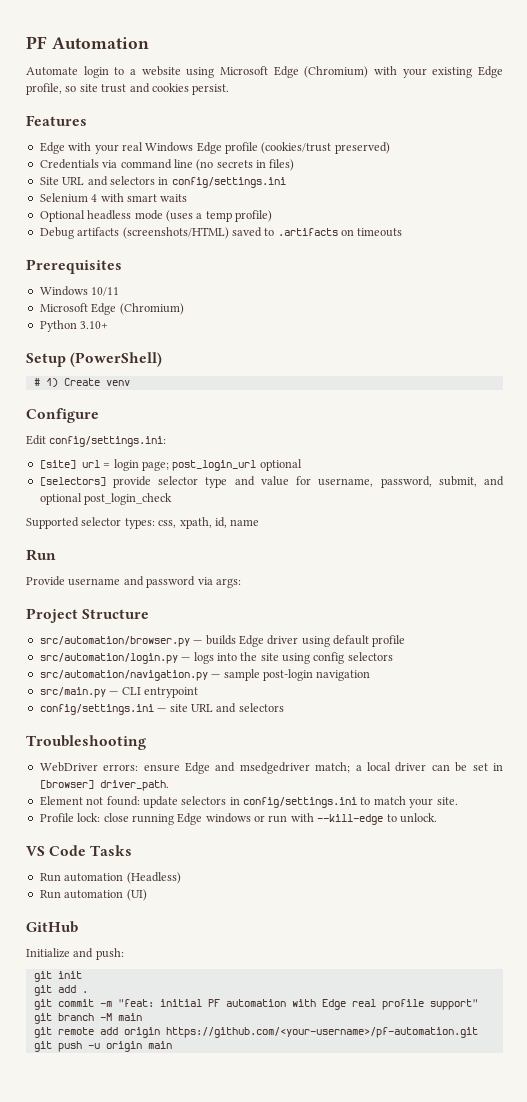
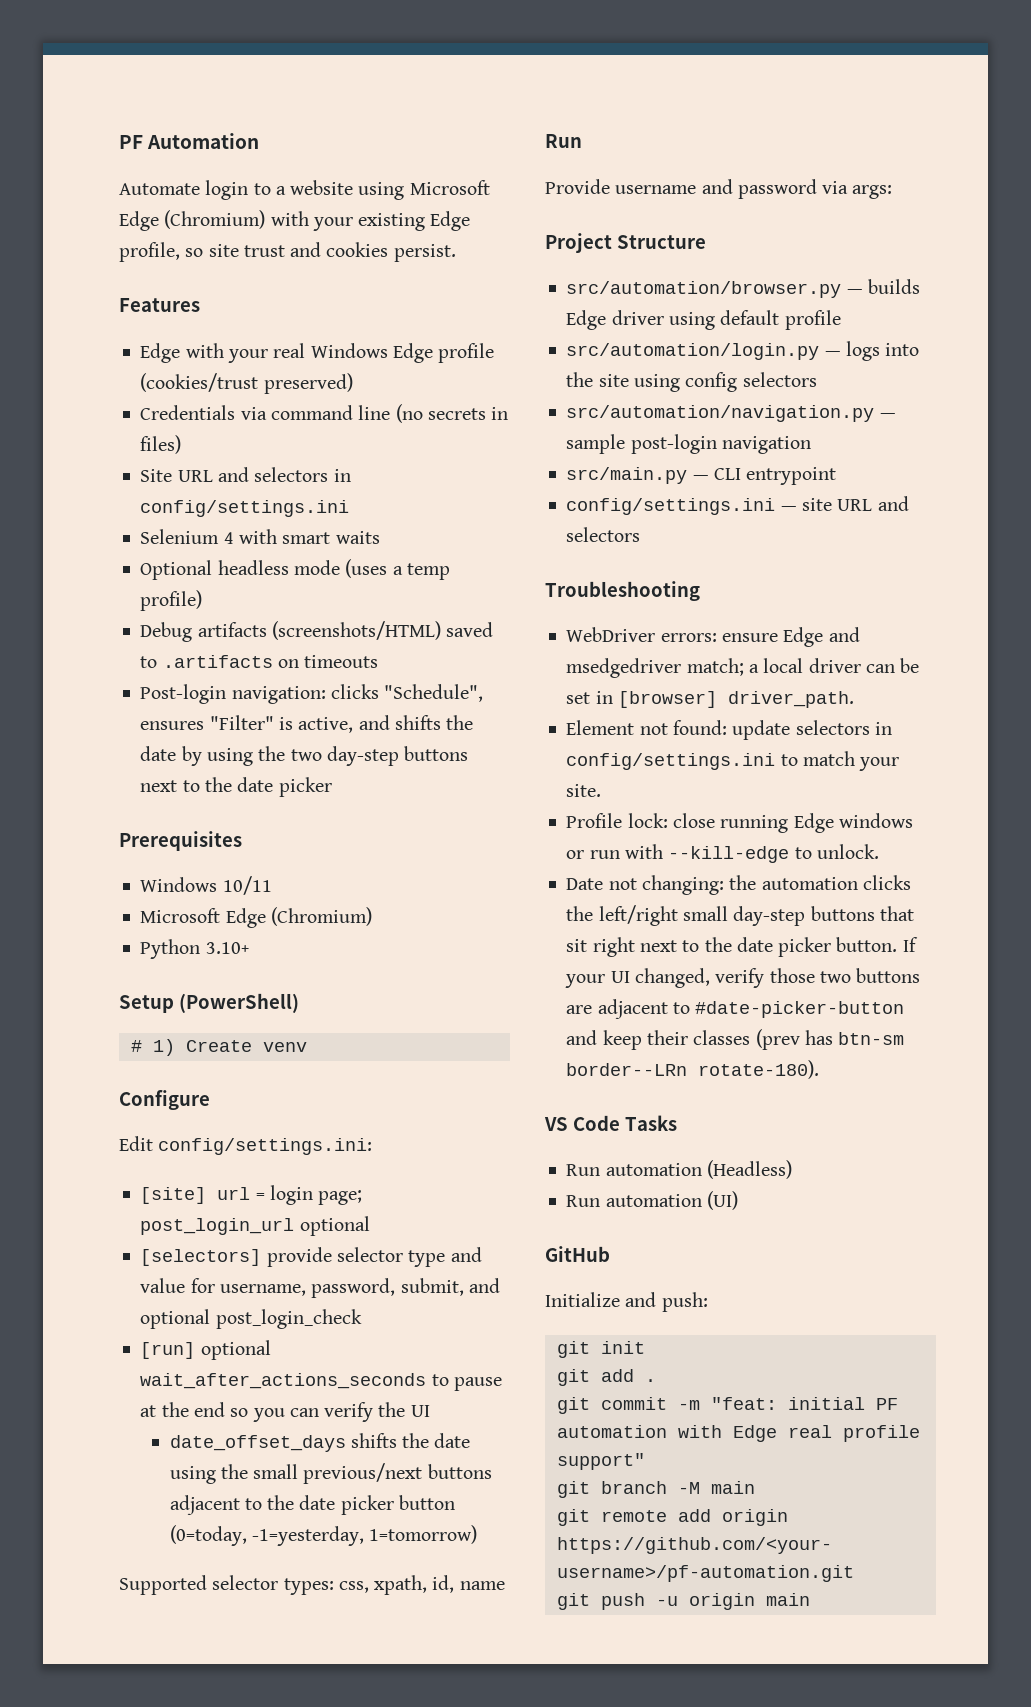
+ Post-login navigation: clicks "Schedule", ensures "Filter" is active, and shifts the date by using the two day-step buttons next to the date picker
+ [run] optional wait_after_actions_seconds to pause at the end so you can verify the UI
+ date_offset_days shifts the date using the small previous/next buttons adjacent to the date picker button (0=today, -1=yesterday, 1=tomorrow)
+ Date not changing: the automation clicks the left/right small day-step buttons that sit right next to the date picker button. If your UI changed, verify those two buttons are adjacent to #date-picker-button and keep their classes (prev has btn-sm border--LRn rotate-180).

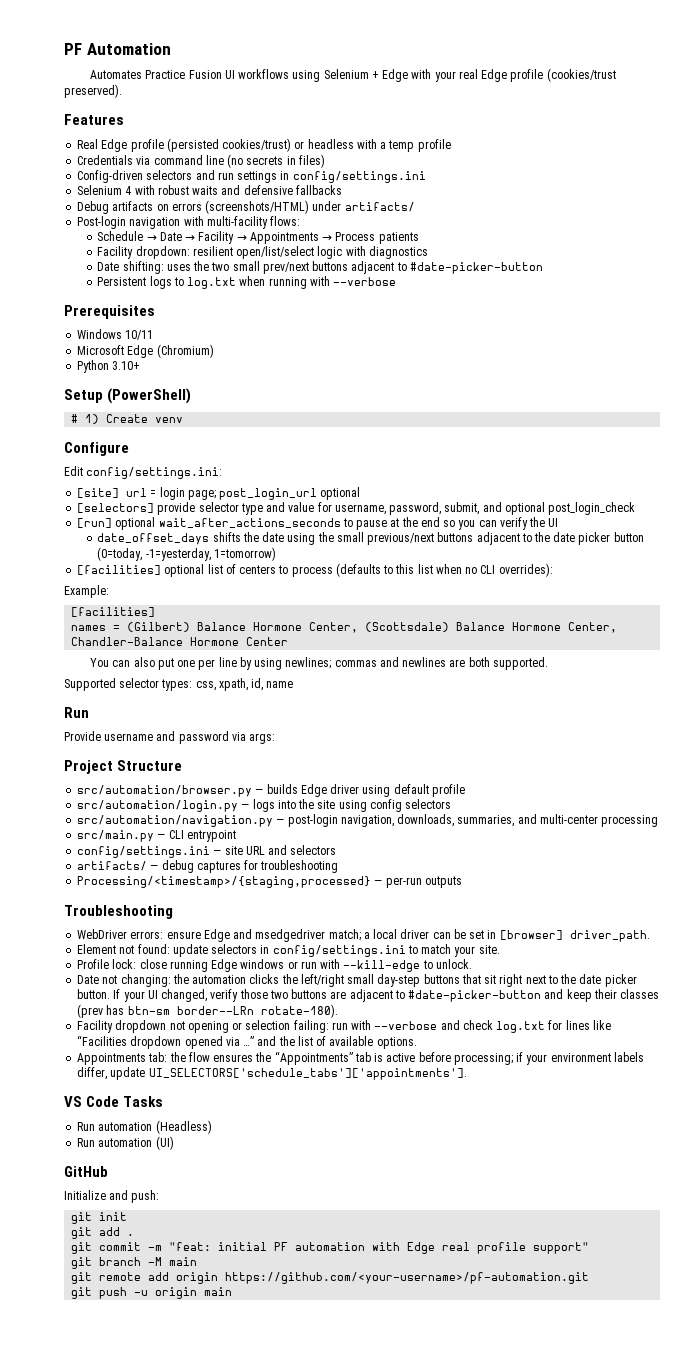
- Automate login to a website using Microsoft Edge (Chromium) with your existing Edge profile, so site trust and cookies persist.
+ Automates Practice Fusion UI workflows using Selenium + Edge with your real Edge profile (cookies/trust preserved).
  Features
- Edge with your real Windows Edge profile (cookies/trust preserved)
+ Real Edge profile (persisted cookies/trust) or headless with a temp profile
- Site URL and selectors in config/settings.ini
+ Config-driven selectors and run settings in config/settings.ini
- Selenium 4 with smart waits
- Optional headless mode (uses a temp profile)
- Debug artifacts (screenshots/HTML) saved to .artifacts on timeouts
- Post-login navigation: clicks "Schedule", ensures "Filter" is active, and shifts the date by using the two day-step buttons next to the date picker
+ Selenium 4 with robust waits and defensive fallbacks
+ Debug artifacts on errors (screenshots/HTML) under artifacts/
+ Post-login navigation with multi-facility flows:
+ Schedule → Date → Facility → Appointments → Process patients
+ Facility dropdown: resilient open/list/select logic with diagnostics
+ Date shifting: uses the two small prev/next buttons adjacent to #date-picker-button
+ Persistent logs to log.txt when running with --verbose
+ [facilities] optional list of centers to process (defaults to this list when no CLI overrides):
+ Example:
+ [facilities]
+ names = (Gilbert) Balance Hormone Center, (Scottsdale) Balance Hormone Center, Chandler-Balance Hormone Center
+ You can also put one per line by using newlines; commas and newlines are both supported.
- src/automation/navigation.py — sample post-login navigation
+ src/automation/navigation.py — post-login navigation, downloads, summaries, and multi-center processing
+ artifacts/ — debug captures for troubleshooting
+ Processing/<timestamp>/{staging,processed} — per-run outputs
+ Facility dropdown not opening or selection failing: run with --verbose and check log.txt for lines like “Facilities dropdown opened via …” and the list of available options.
+ Appointments tab: the flow ensures the “Appointments” tab is active before processing; if your environment labels differ, update UI_SELECTORS['schedule_tabs']['appointments'].

